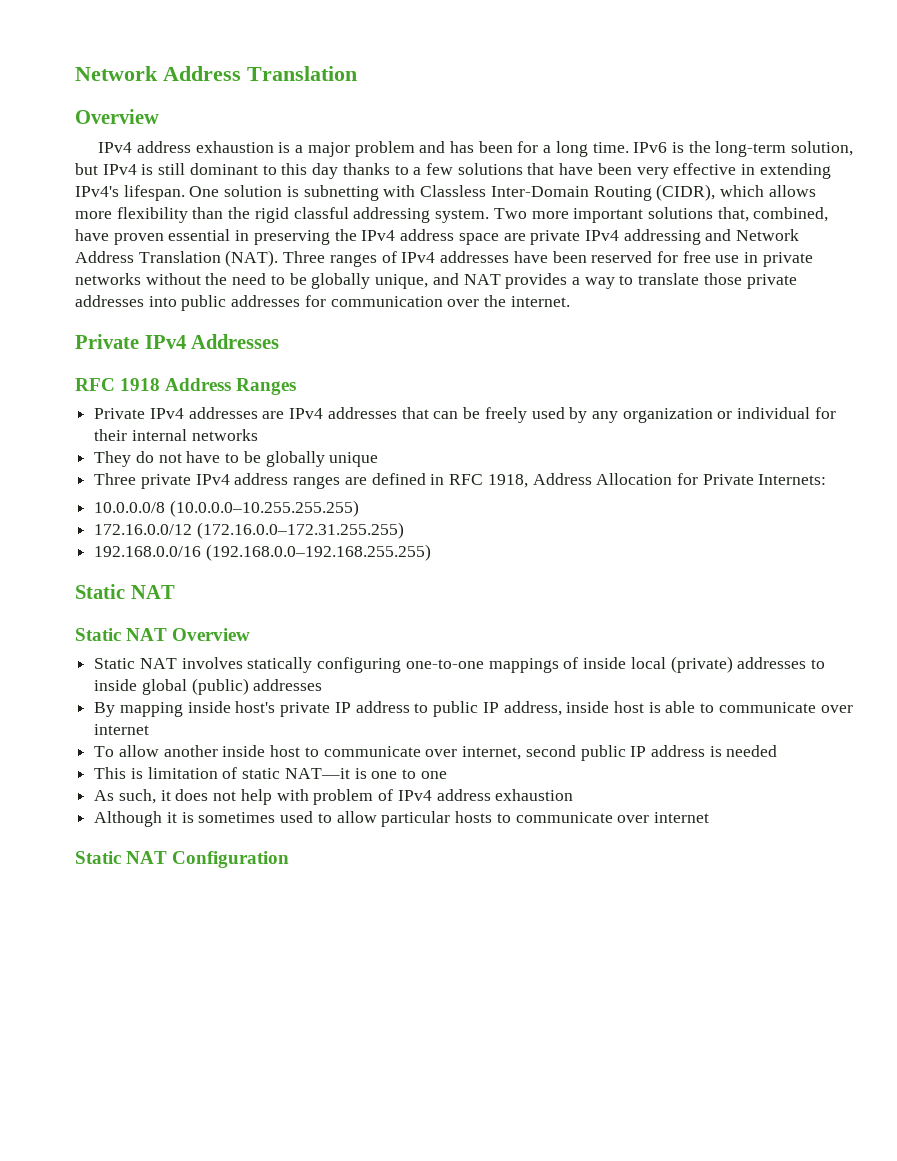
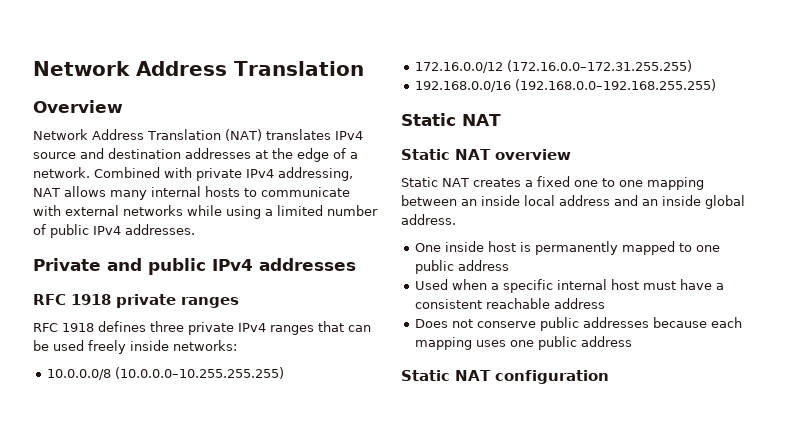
- IPv4 address exhaustion is a major problem and has been for a long time. IPv6 is the long-term solution, but IPv4 is still dominant to this day thanks to a few solutions that have been very effective in extending IPv4's lifespan. One solution is subnetting with Classless Inter-Domain Routing (CIDR), which allows more flexibility than the rigid classful addressing system. Two more important solutions that, combined, have proven essential in preserving the IPv4 address space are private IPv4 addressing and Network Address Translation (NAT). Three ranges of IPv4 addresses have been reserved for free use in private networks without the need to be globally unique, and NAT provides a way to translate those private addresses into public addresses for communication over the internet.
- Private IPv4 Addresses
- RFC 1918 Address Ranges
- Private IPv4 addresses are IPv4 addresses that can be freely used by any organization or individual for their internal networks
- They do not have to be globally unique
- Three private IPv4 address ranges are defined in RFC 1918, Address Allocation for Private Internets:
+ Network Address Translation (NAT) translates IPv4 source and destination addresses at the edge of a network. Combined with private IPv4 addressing, NAT allows many internal hosts to communicate with external networks while using a limited number of public IPv4 addresses.
+ Private and public IPv4 addresses
+ RFC 1918 private ranges
+ RFC 1918 defines three private IPv4 ranges that can be used freely inside networks:
- Static NAT Overview
- Static NAT involves statically configuring one-to-one mappings of inside local (private) addresses to inside global (public) addresses
- By mapping inside host's private IP address to public IP address, inside host is able to communicate over internet
- To allow another inside host to communicate over internet, second public IP address is needed
- This is limitation of static NAT—it is one to one
- As such, it does not help with problem of IPv4 address exhaustion
- Although it is sometimes used to allow particular hosts to communicate over internet
- Static NAT Configuration
+ Static NAT overview
+ Static NAT creates a fixed one to one mapping between an inside local address and an inside global address.
+ One inside host is permanently mapped to one public address
+ Used when a specific internal host must have a consistent reachable address
+ Does not conserve public addresses because each mapping uses one public address
+ Static NAT configuration

